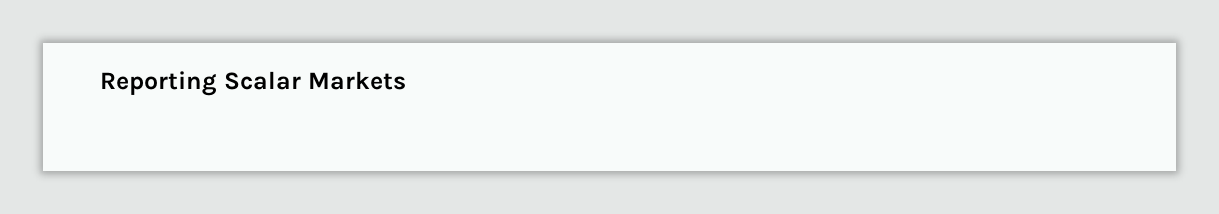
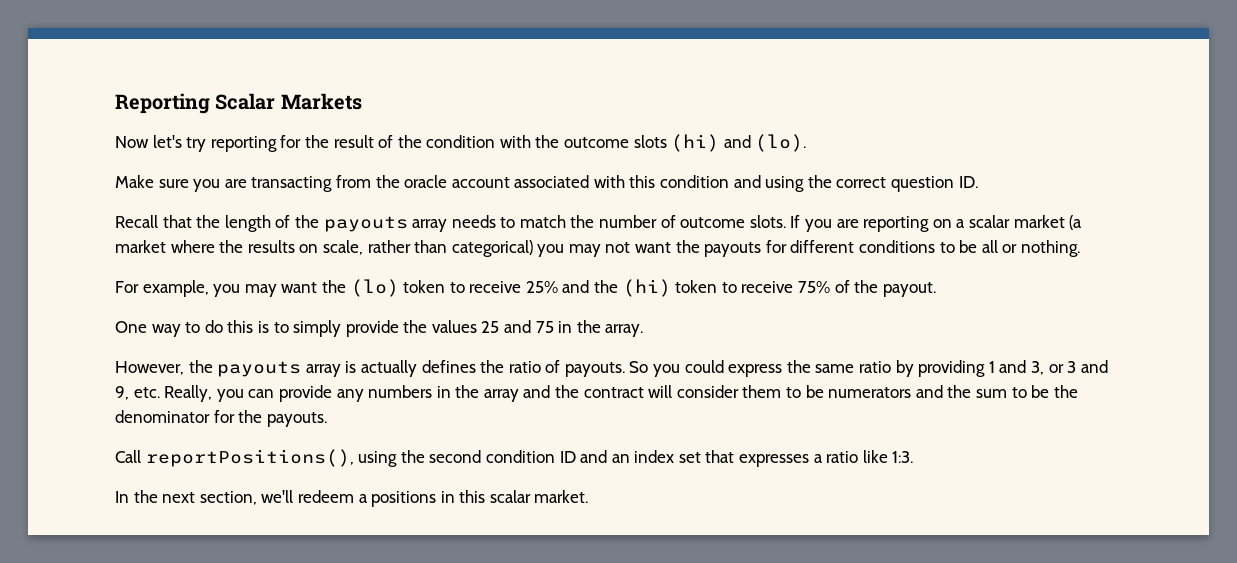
+ Now let's try reporting for the result of the condition with the outcome slots (hi) and (lo).
+ Make sure you are transacting from the oracle account associated with this condition and using the correct question ID.
+ Recall that the length of the payouts array needs to match the number of outcome slots. If you are reporting on a scalar market (a market where the results on scale, rather than categorical) you may not want the payouts for different conditions to be all or nothing.
+ For example, you may want the (lo) token to receive 25% and the (hi) token to receive 75% of the payout.
+ One way to do this is to simply provide the values 25 and 75 in the array.
+ However, the payouts array is actually defines the ratio of payouts. So you could express the same ratio by providing 1 and 3, or 3 and 9, etc. Really, you can provide any numbers in the array and the contract will consider them to be numerators and the sum to be the denominator for the payouts.
+ Call reportPositions(), using the second condition ID and an index set that expresses a ratio like 1:3.
+ In the next section, we'll redeem a positions in this scalar market.

